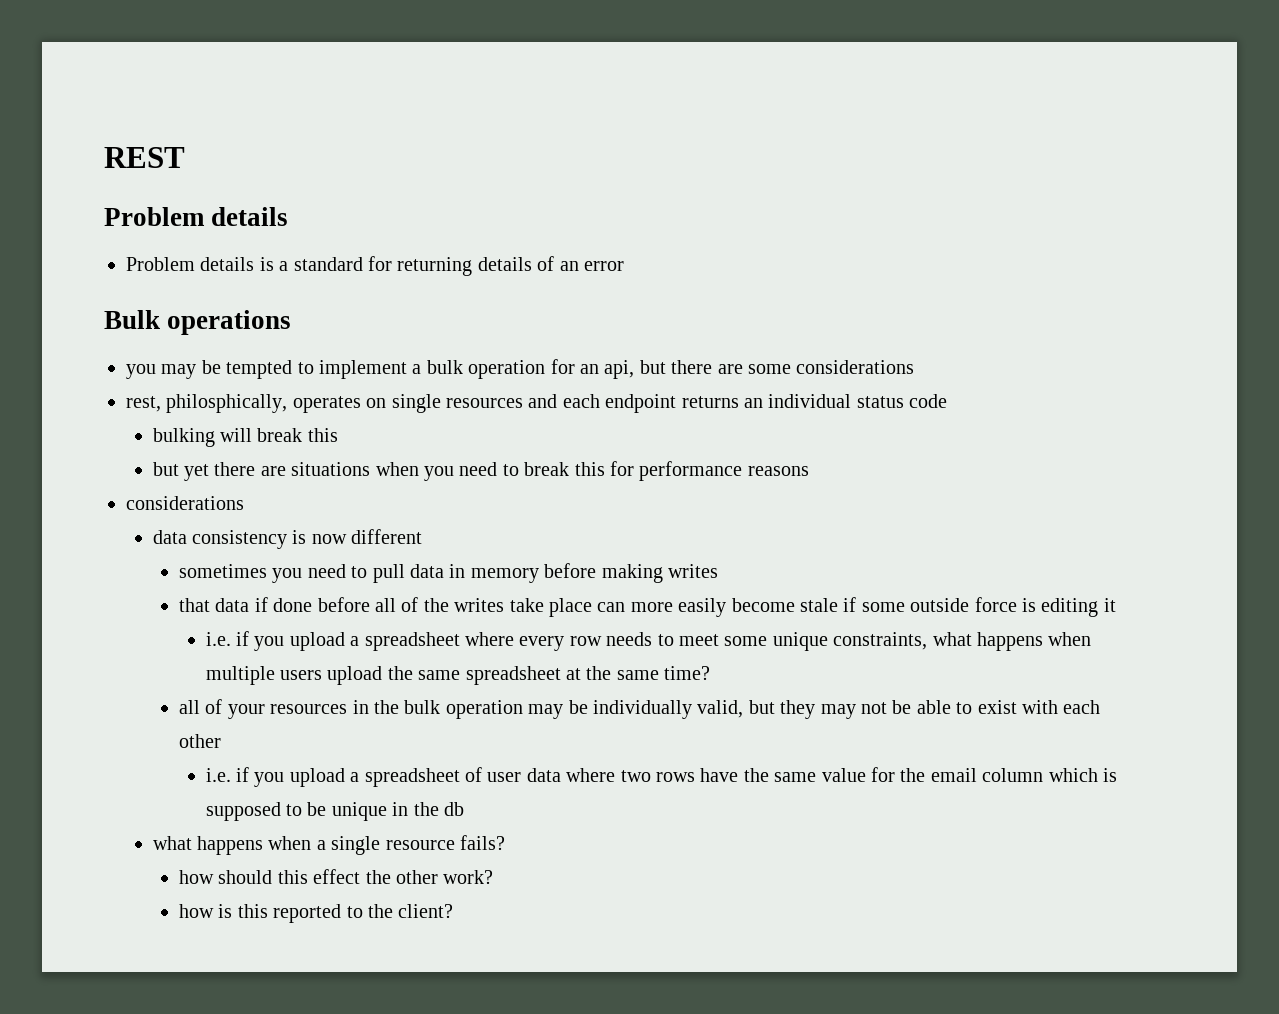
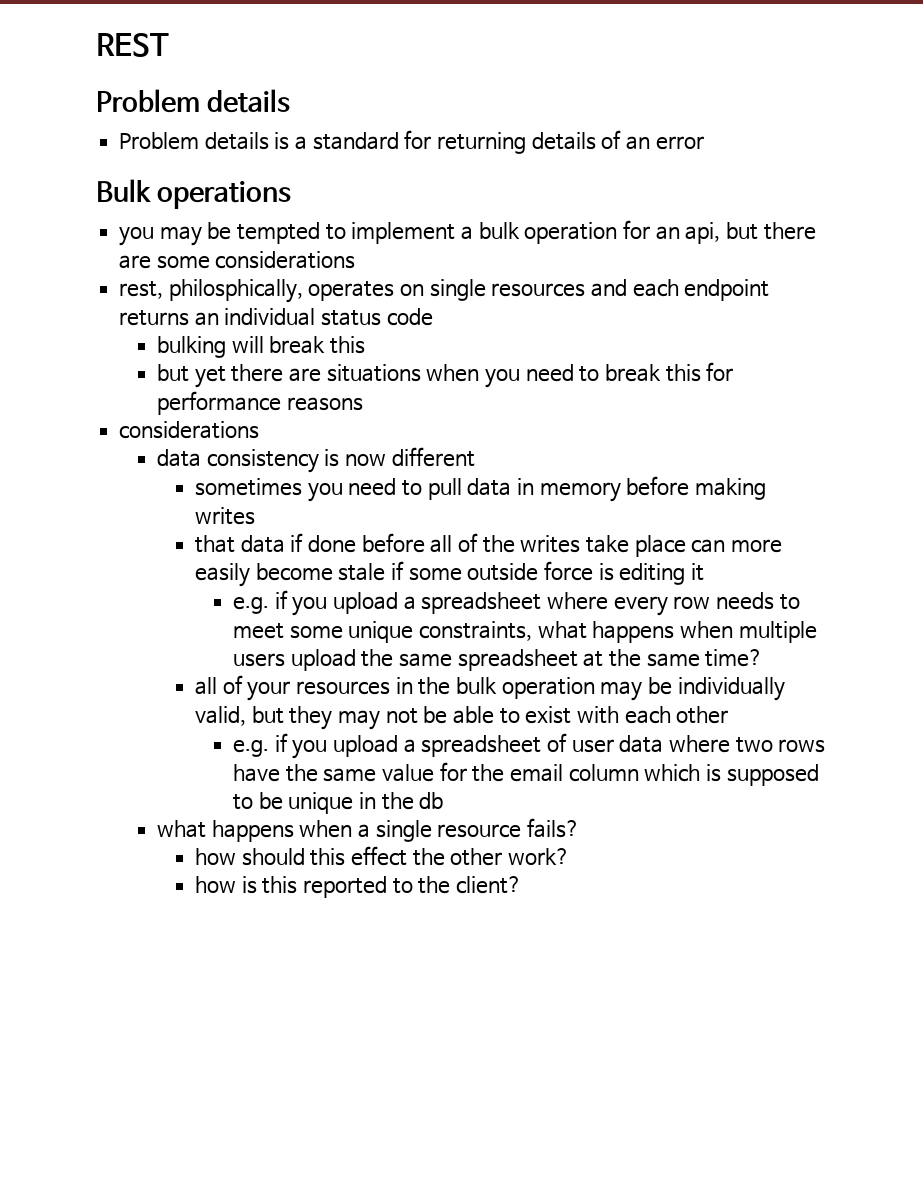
- i.e. if you upload a spreadsheet where every row needs to meet some unique constraints, what happens when multiple users upload the same spreadsheet at the same time?
+ e.g. if you upload a spreadsheet where every row needs to meet some unique constraints, what happens when multiple users upload the same spreadsheet at the same time?
- i.e. if you upload a spreadsheet of user data where two rows have the same value for the email column which is supposed to be unique in the db
+ e.g. if you upload a spreadsheet of user data where two rows have the same value for the email column which is supposed to be unique in the db

